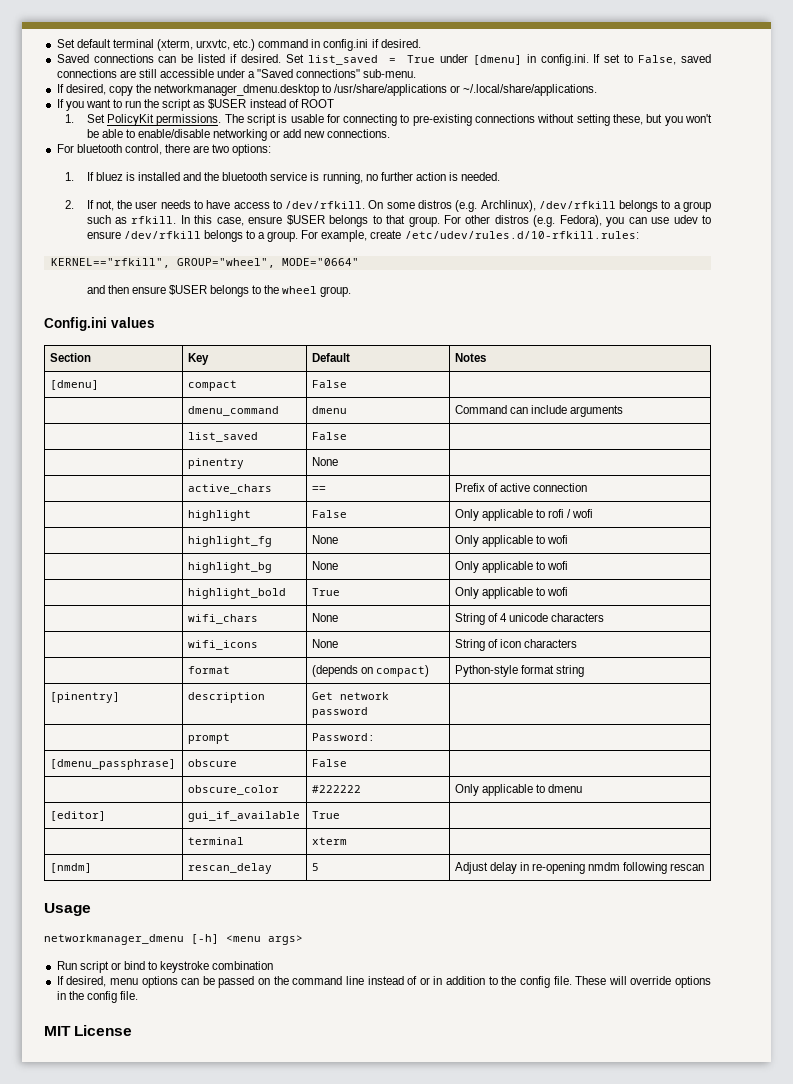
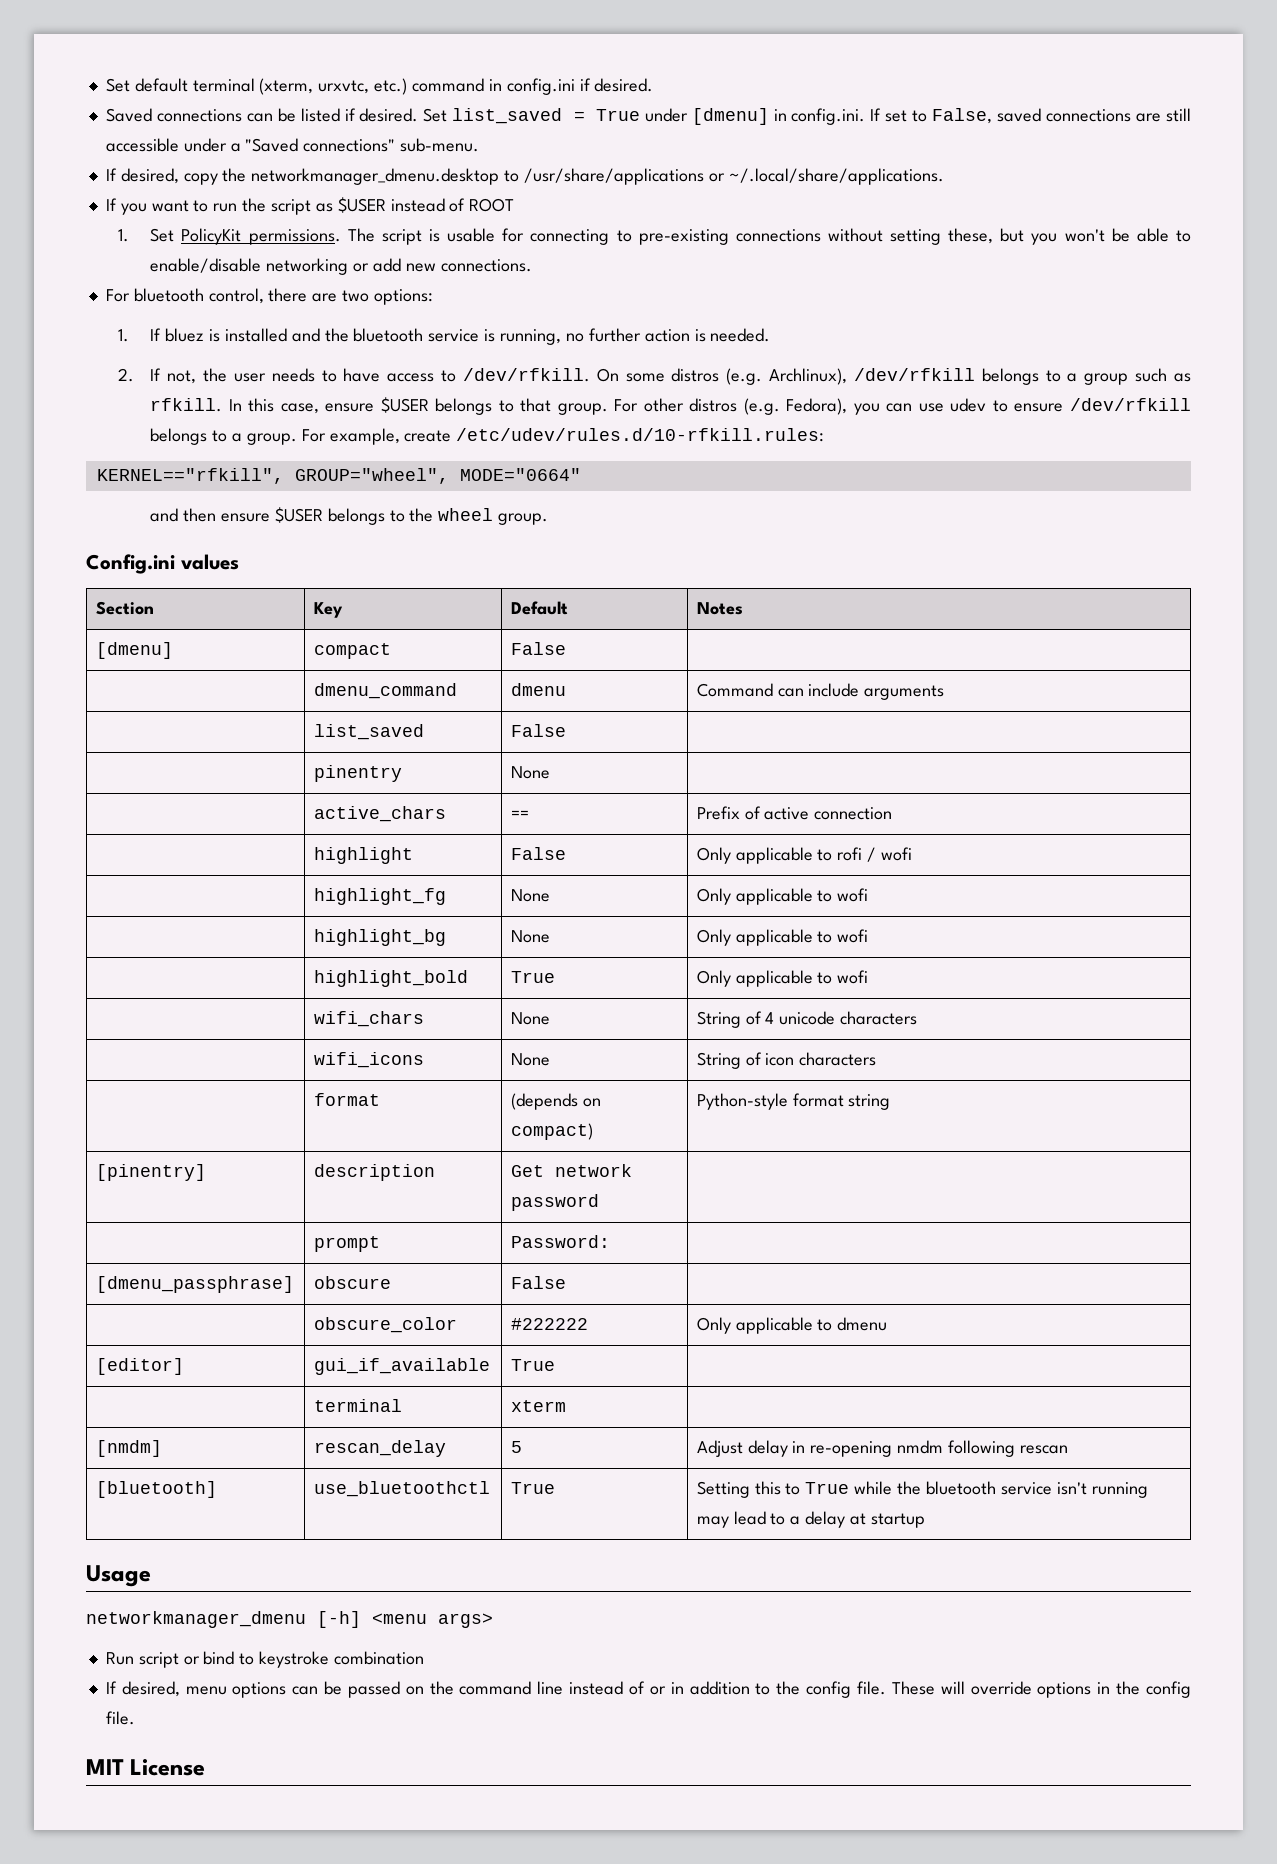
+ [bluetooth] | use_bluetoothctl | True | Setting this to True while the bluetooth service isn't running may lead to a delay at startup

